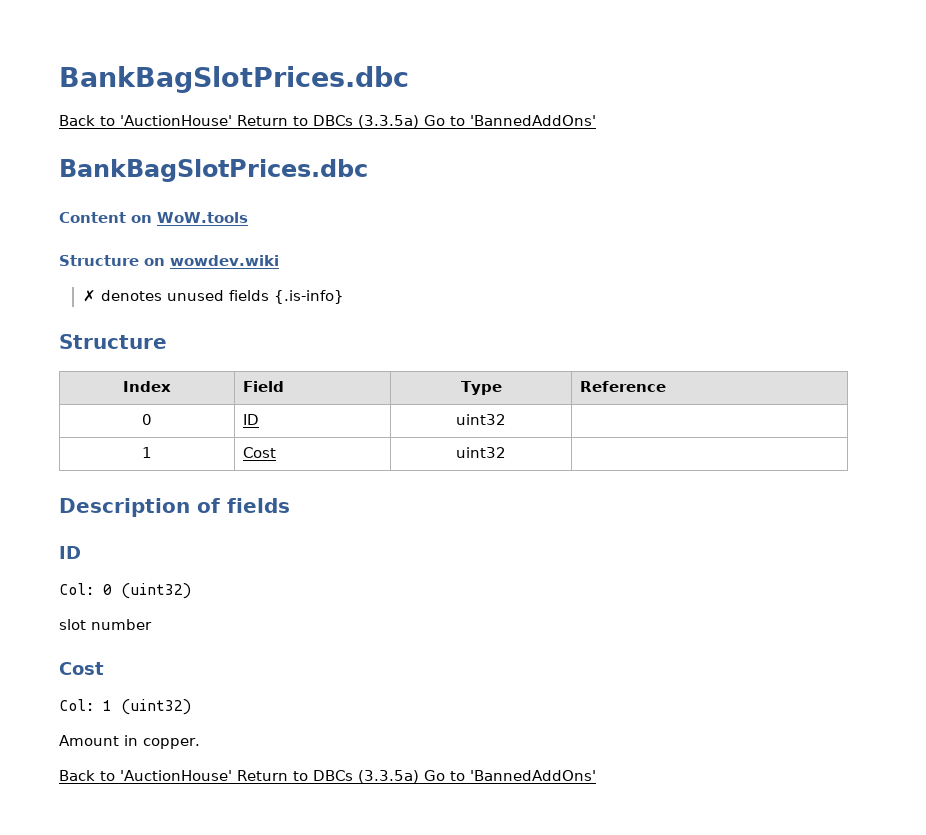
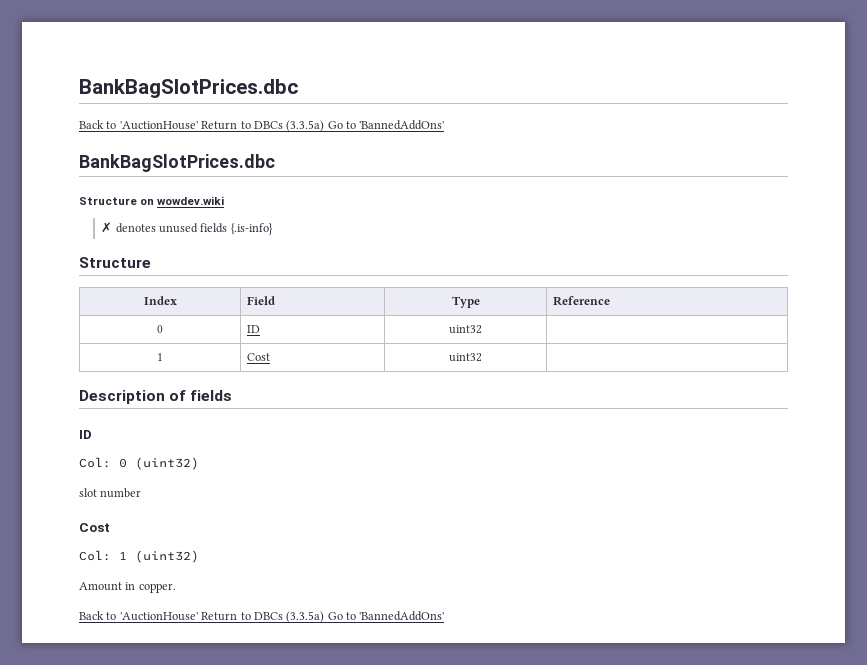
- Content on WoW.tools

